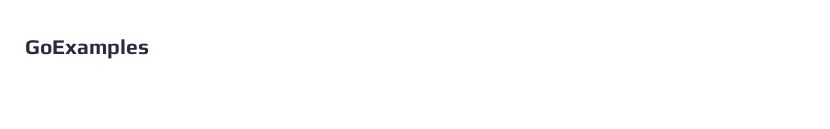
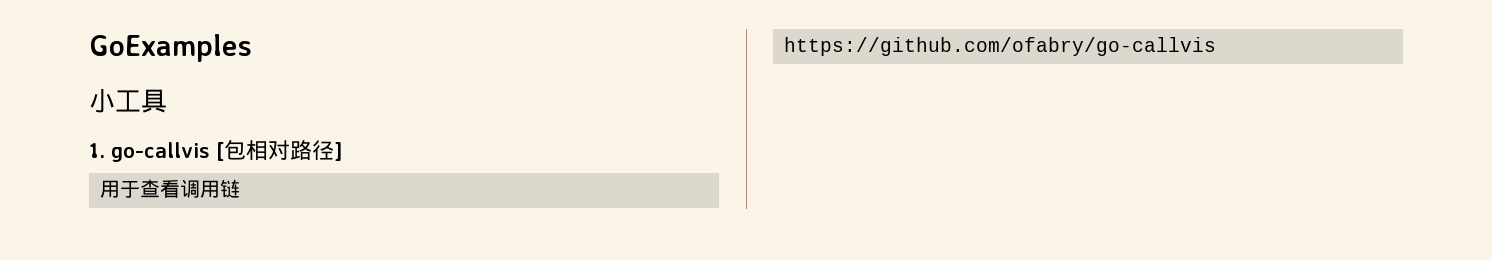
+ 小工具
+ 1. go-callvis [包相对路径]
+ 用于查看调用链
+ https://github.com/ofabry/go-callvis

